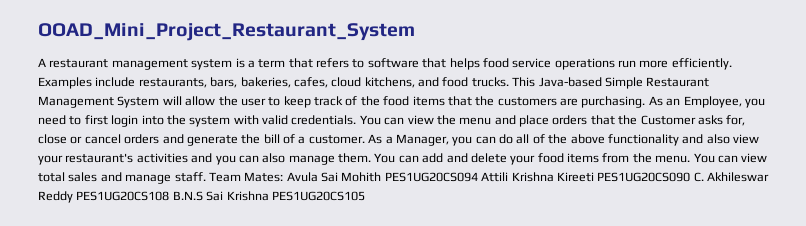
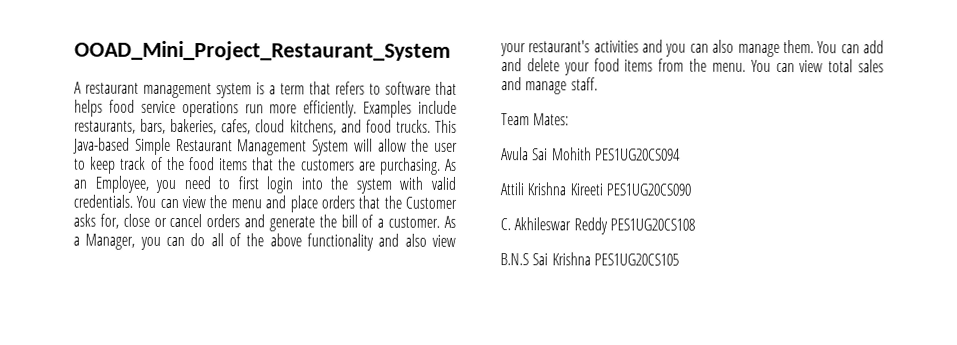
- You can view total sales and manage staff. Team Mates: Avula Sai Mohith PES1UG20CS094 Attili Krishna Kireeti PES1UG20CS090 C. Akhileswar Reddy PES1UG20CS108 B.N.S Sai Krishna PES1UG20CS105
+ You can view total sales and manage staff.
+ Team Mates:
+ Avula Sai Mohith PES1UG20CS094
+ Attili Krishna Kireeti PES1UG20CS090
+ C. Akhileswar Reddy PES1UG20CS108
+ B.N.S Sai Krishna PES1UG20CS105

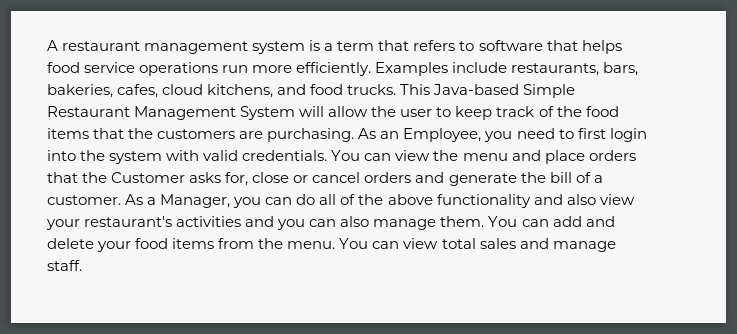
- OOAD_Mini_Project_Restaurant_System
- Team Mates:
- Avula Sai Mohith PES1UG20CS094
- Attili Krishna Kireeti PES1UG20CS090
- C. Akhileswar Reddy PES1UG20CS108
- B.N.S Sai Krishna PES1UG20CS105

